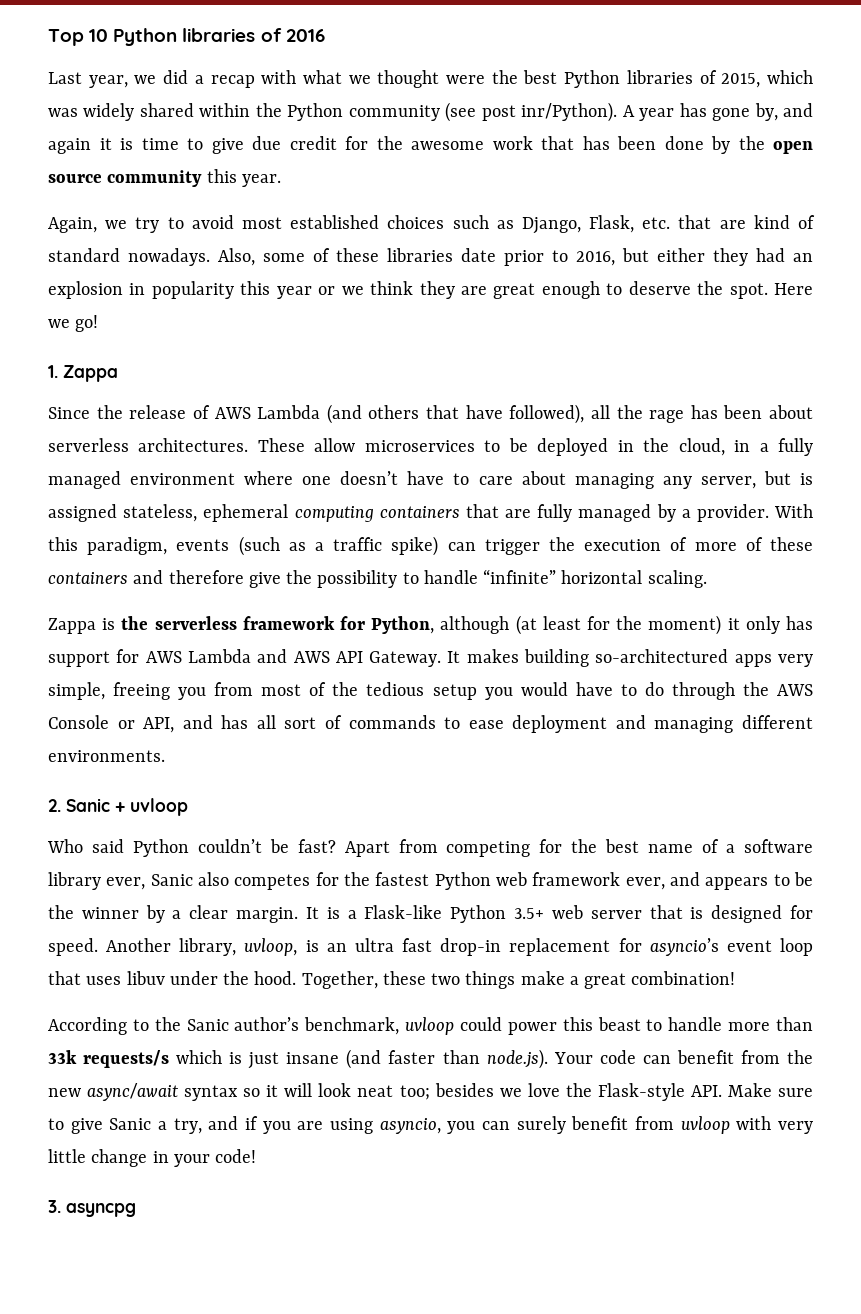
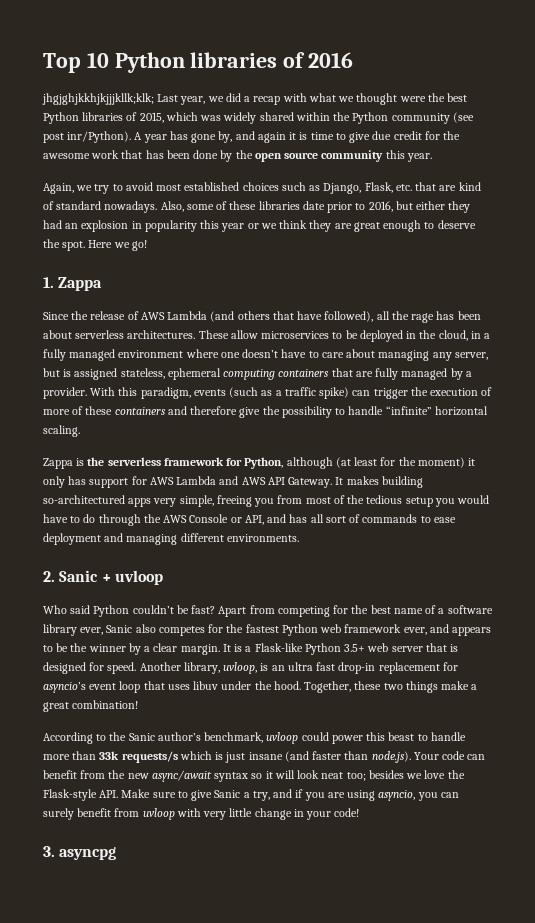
- Last year, we did a recap with what we thought were the best Python libraries of 2015, which was widely shared within the Python community (see post inr/Python).
+ jhgjghjkkhjkjjjkllk;klk; Last year, we did a recap with what we thought were the best Python libraries of 2015, which was widely shared within the Python community (see post inr/Python).

